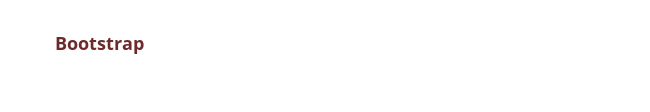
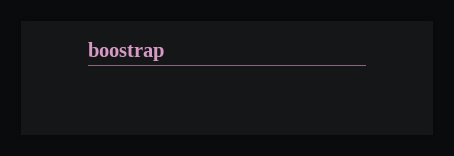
- Bootstrap
+ boostrap

